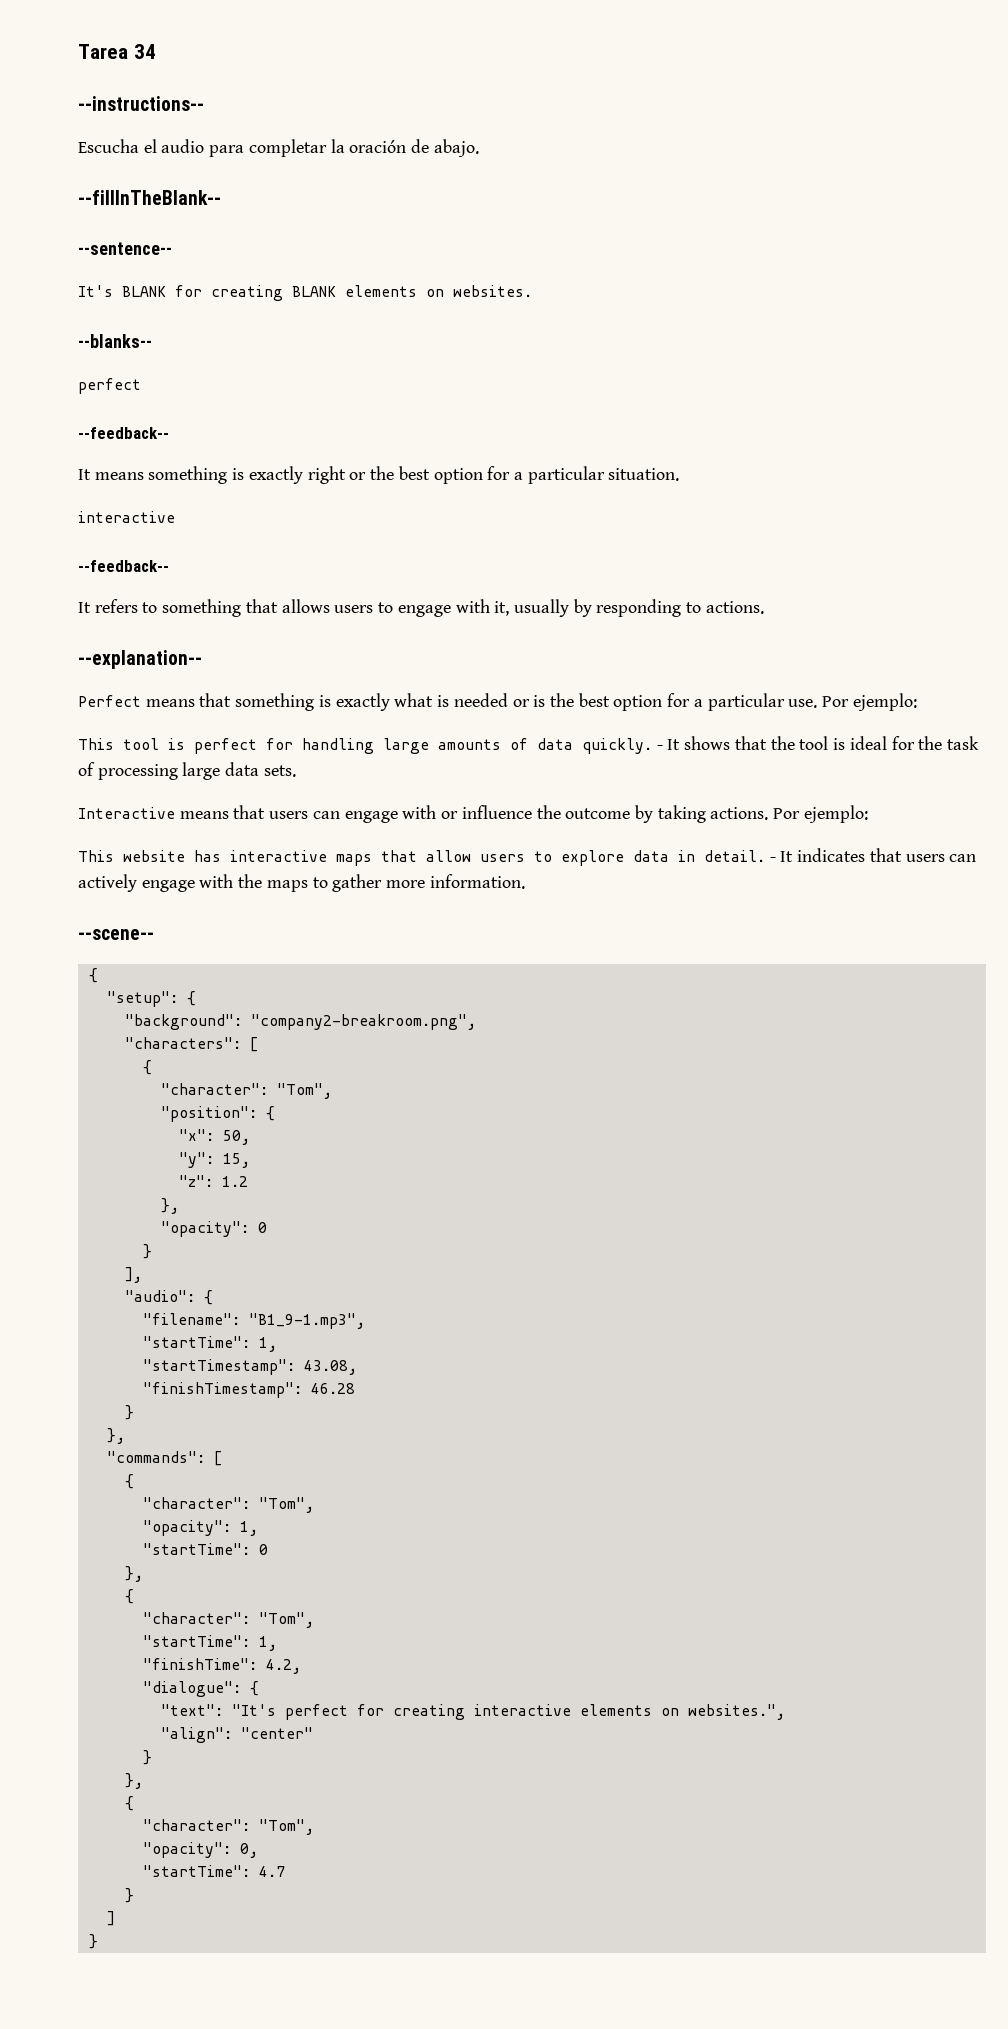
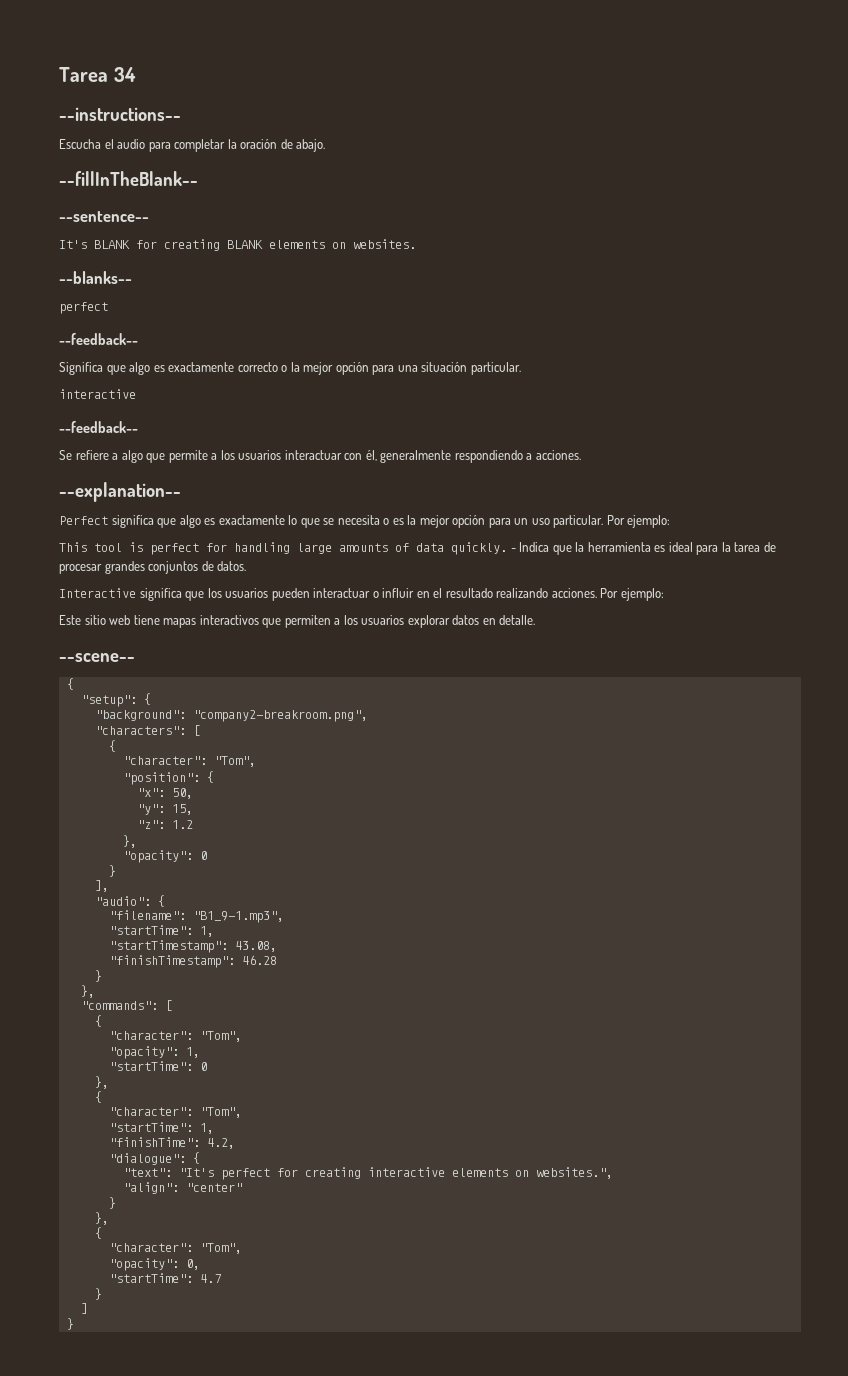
- It means something is exactly right or the best option for a particular situation.
+ Significa que algo es exactamente correcto o la mejor opción para una situación particular.
  interactive
  --feedback--
- It refers to something that allows users to engage with it, usually by responding to actions.
+ Se refiere a algo que permite a los usuarios interactuar con él, generalmente respondiendo a acciones.
  --explanation--
- Perfect means that something is exactly what is needed or is the best option for a particular use.
+ Perfect significa que algo es exactamente lo que se necesita o es la mejor opción para un uso particular.
- - It shows that the tool is ideal for the task of processing large data sets.
- Interactive means that users can engage with or influence the outcome by taking actions. Por ejemplo:
- This website has interactive maps that allow users to explore data in detail. - It indicates that users can actively engage with the maps to gather more information.
+ - Indica que la herramienta es ideal para la tarea de procesar grandes conjuntos de datos.
+ Interactive significa que los usuarios pueden interactuar o influir en el resultado realizando acciones. Por ejemplo:
+ Este sitio web tiene mapas interactivos que permiten a los usuarios explorar datos en detalle.

